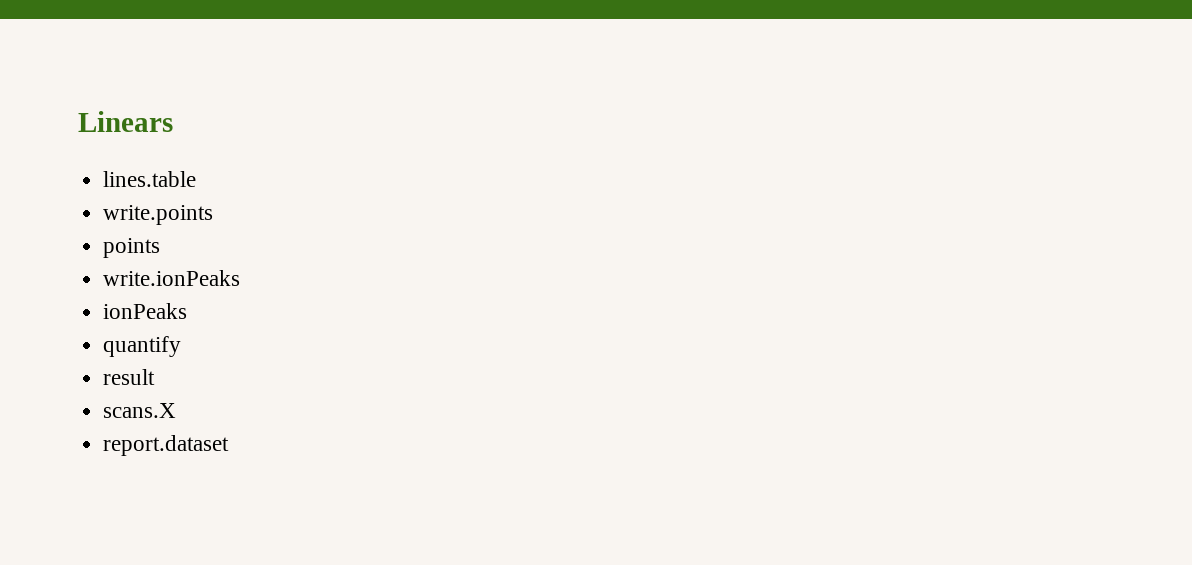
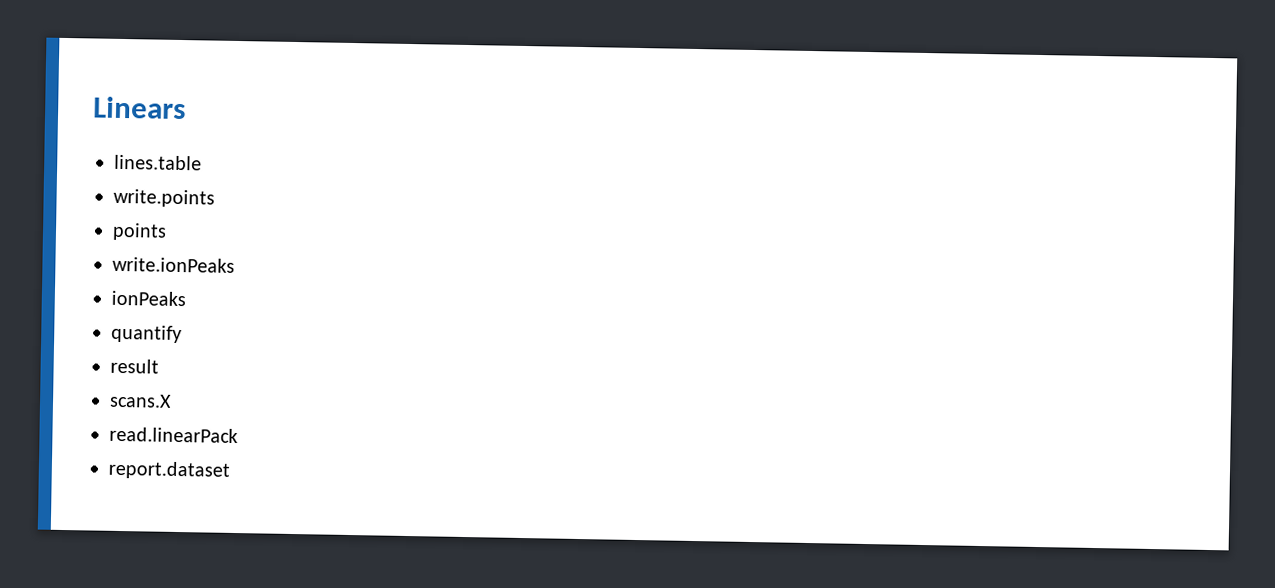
+ read.linearPack

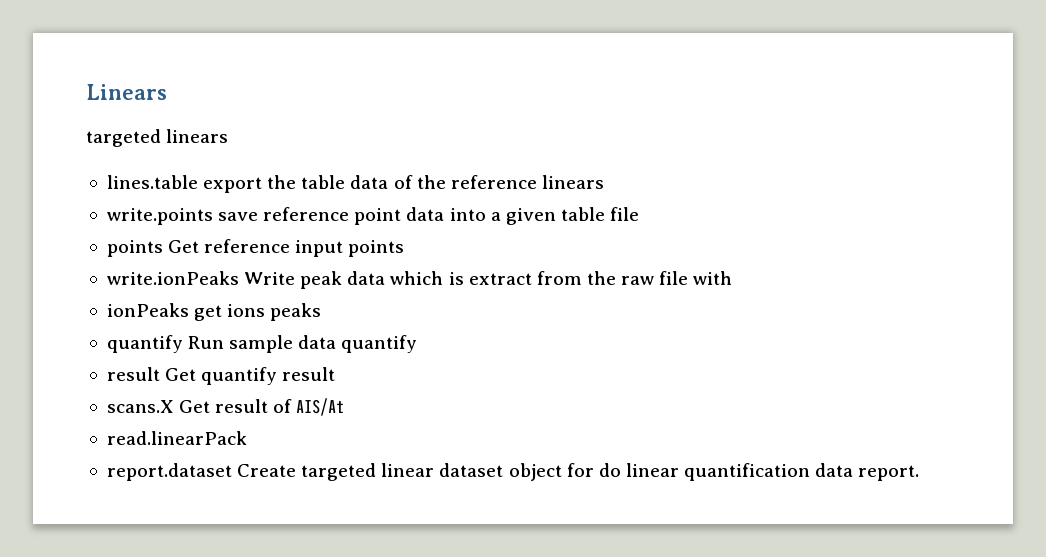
+ targeted linears
- lines.table
- write.points
- points
- write.ionPeaks
- ionPeaks
- quantify
- result
- scans.X
+ lines.table export the table data of the reference linears
+ write.points save reference point data into a given table file
+ points Get reference input points
+ write.ionPeaks Write peak data which is extract from the raw file with
+ ionPeaks get ions peaks
+ quantify Run sample data quantify
+ result Get quantify result
+ scans.X Get result of AIS/At
  read.linearPack
- report.dataset
+ report.dataset Create targeted linear dataset object for do linear quantification data report.

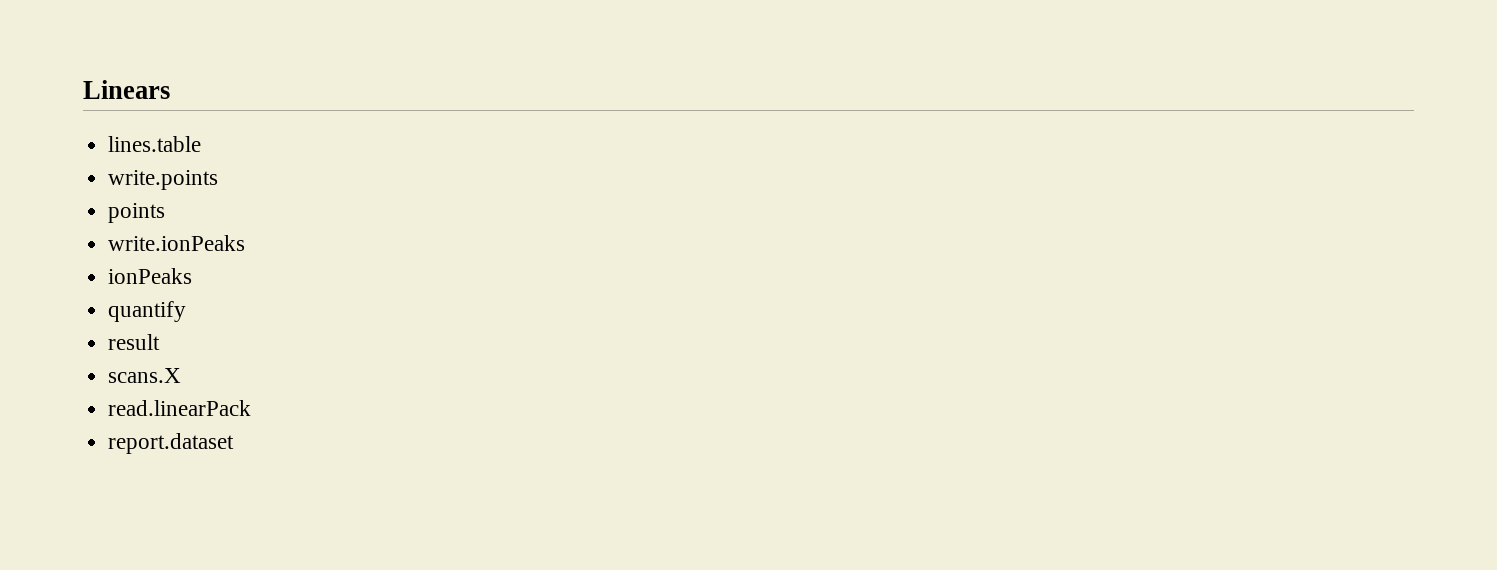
- targeted linears
- lines.table export the table data of the reference linears
- write.points save reference point data into a given table file
- points Get reference input points
- write.ionPeaks Write peak data which is extract from the raw file with
- ionPeaks get ions peaks
- quantify Run sample data quantify
- result Get quantify result
- scans.X Get result of AIS/At
+ lines.table
+ write.points
+ points
+ write.ionPeaks
+ ionPeaks
+ quantify
+ result
+ scans.X
  read.linearPack
- report.dataset Create targeted linear dataset object for do linear quantification data report.
+ report.dataset

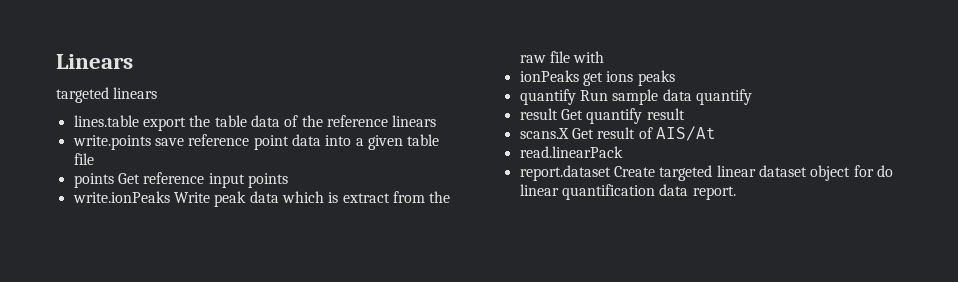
+ targeted linears
- lines.table
- write.points
- points
- write.ionPeaks
- ionPeaks
- quantify
- result
- scans.X
+ lines.table export the table data of the reference linears
+ write.points save reference point data into a given table file
+ points Get reference input points
+ write.ionPeaks Write peak data which is extract from the raw file with
+ ionPeaks get ions peaks
+ quantify Run sample data quantify
+ result Get quantify result
+ scans.X Get result of AIS/At
  read.linearPack
- report.dataset
+ report.dataset Create targeted linear dataset object for do linear quantification data report.

